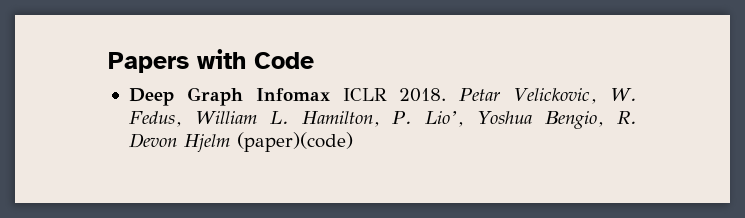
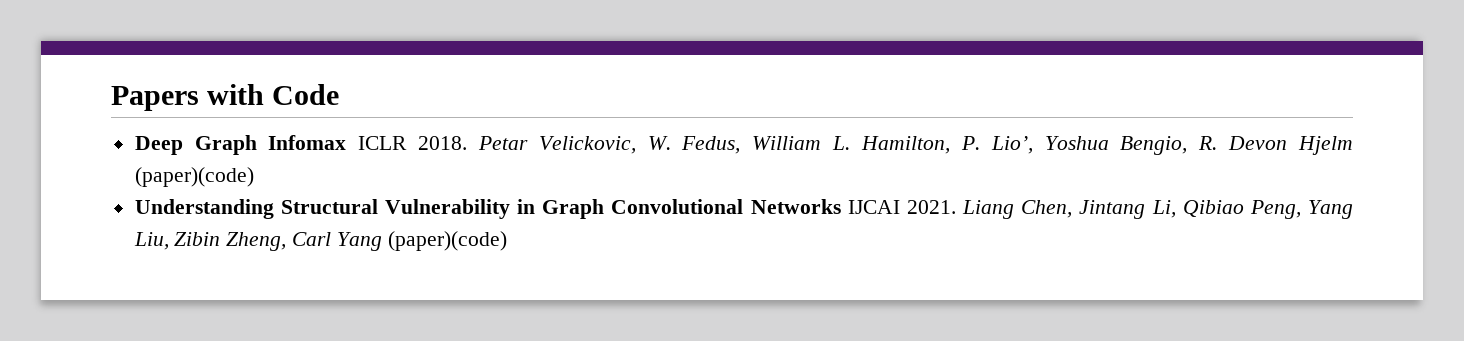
+ Understanding Structural Vulnerability in Graph Convolutional Networks IJCAI 2021. Liang Chen, Jintang Li, Qibiao Peng, Yang Liu, Zibin Zheng, Carl Yang (paper)(code)

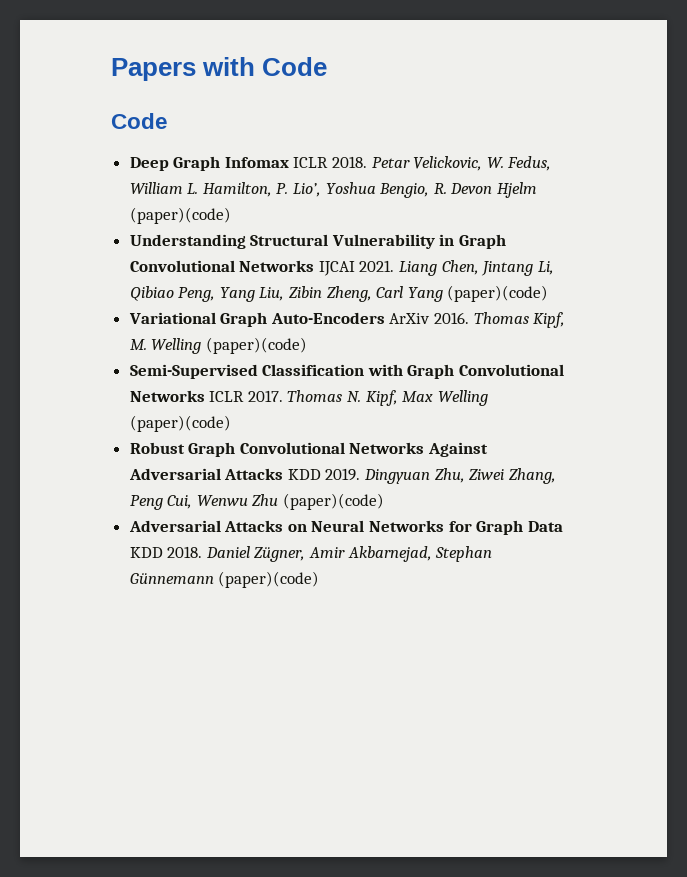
  Papers with Code
+ Code
+ Variational Graph Auto-Encoders ArXiv 2016. Thomas Kipf, M. Welling (paper)(code)
+ Semi-Supervised Classification with Graph Convolutional Networks ICLR 2017. Thomas N. Kipf, Max Welling (paper)(code)
+ Robust Graph Convolutional Networks Against Adversarial Attacks KDD 2019. Dingyuan Zhu, Ziwei Zhang, Peng Cui, Wenwu Zhu (paper)(code)
+ Adversarial Attacks on Neural Networks for Graph Data KDD 2018. Daniel Zügner, Amir Akbarnejad, Stephan Günnemann (paper)(code)

